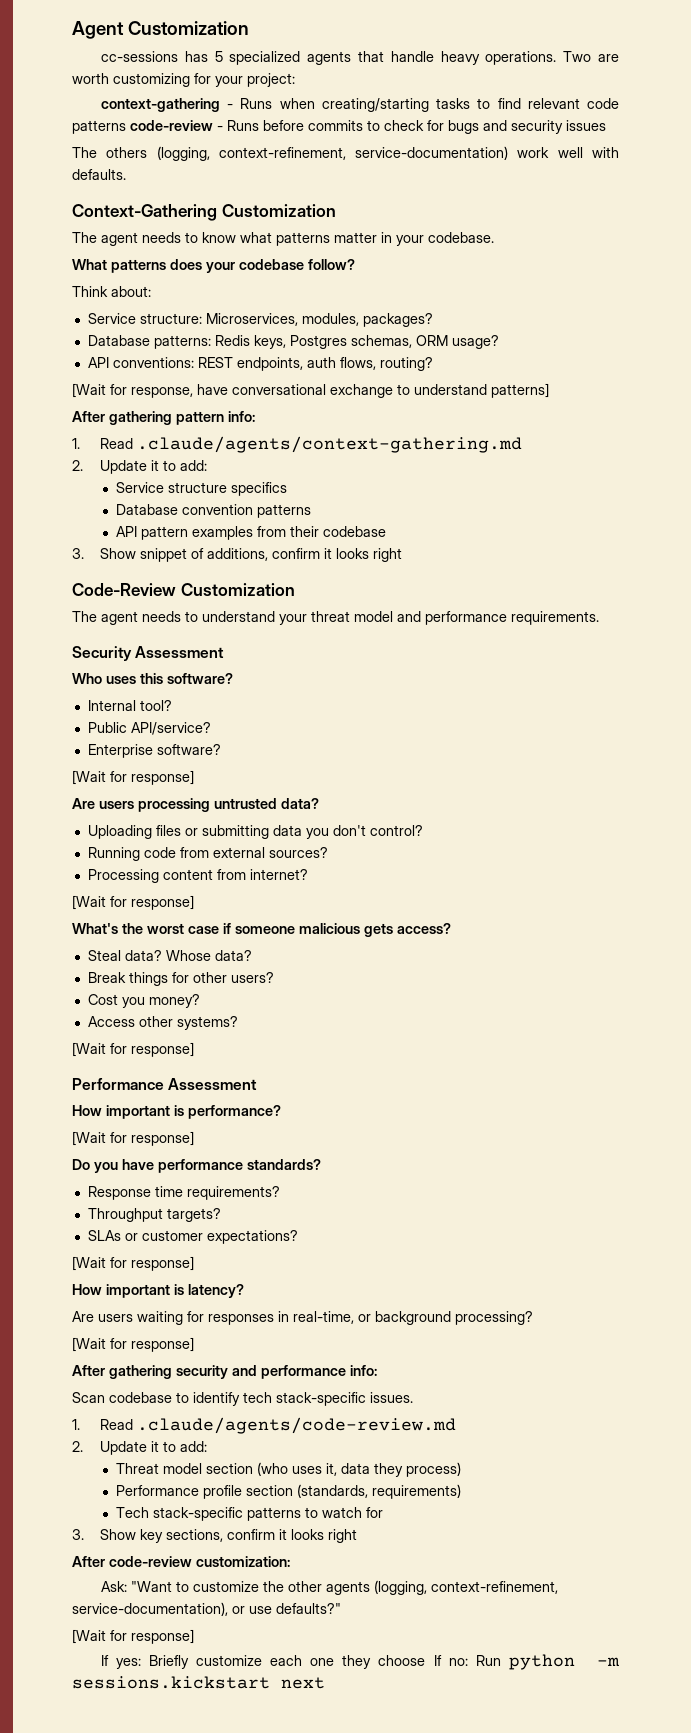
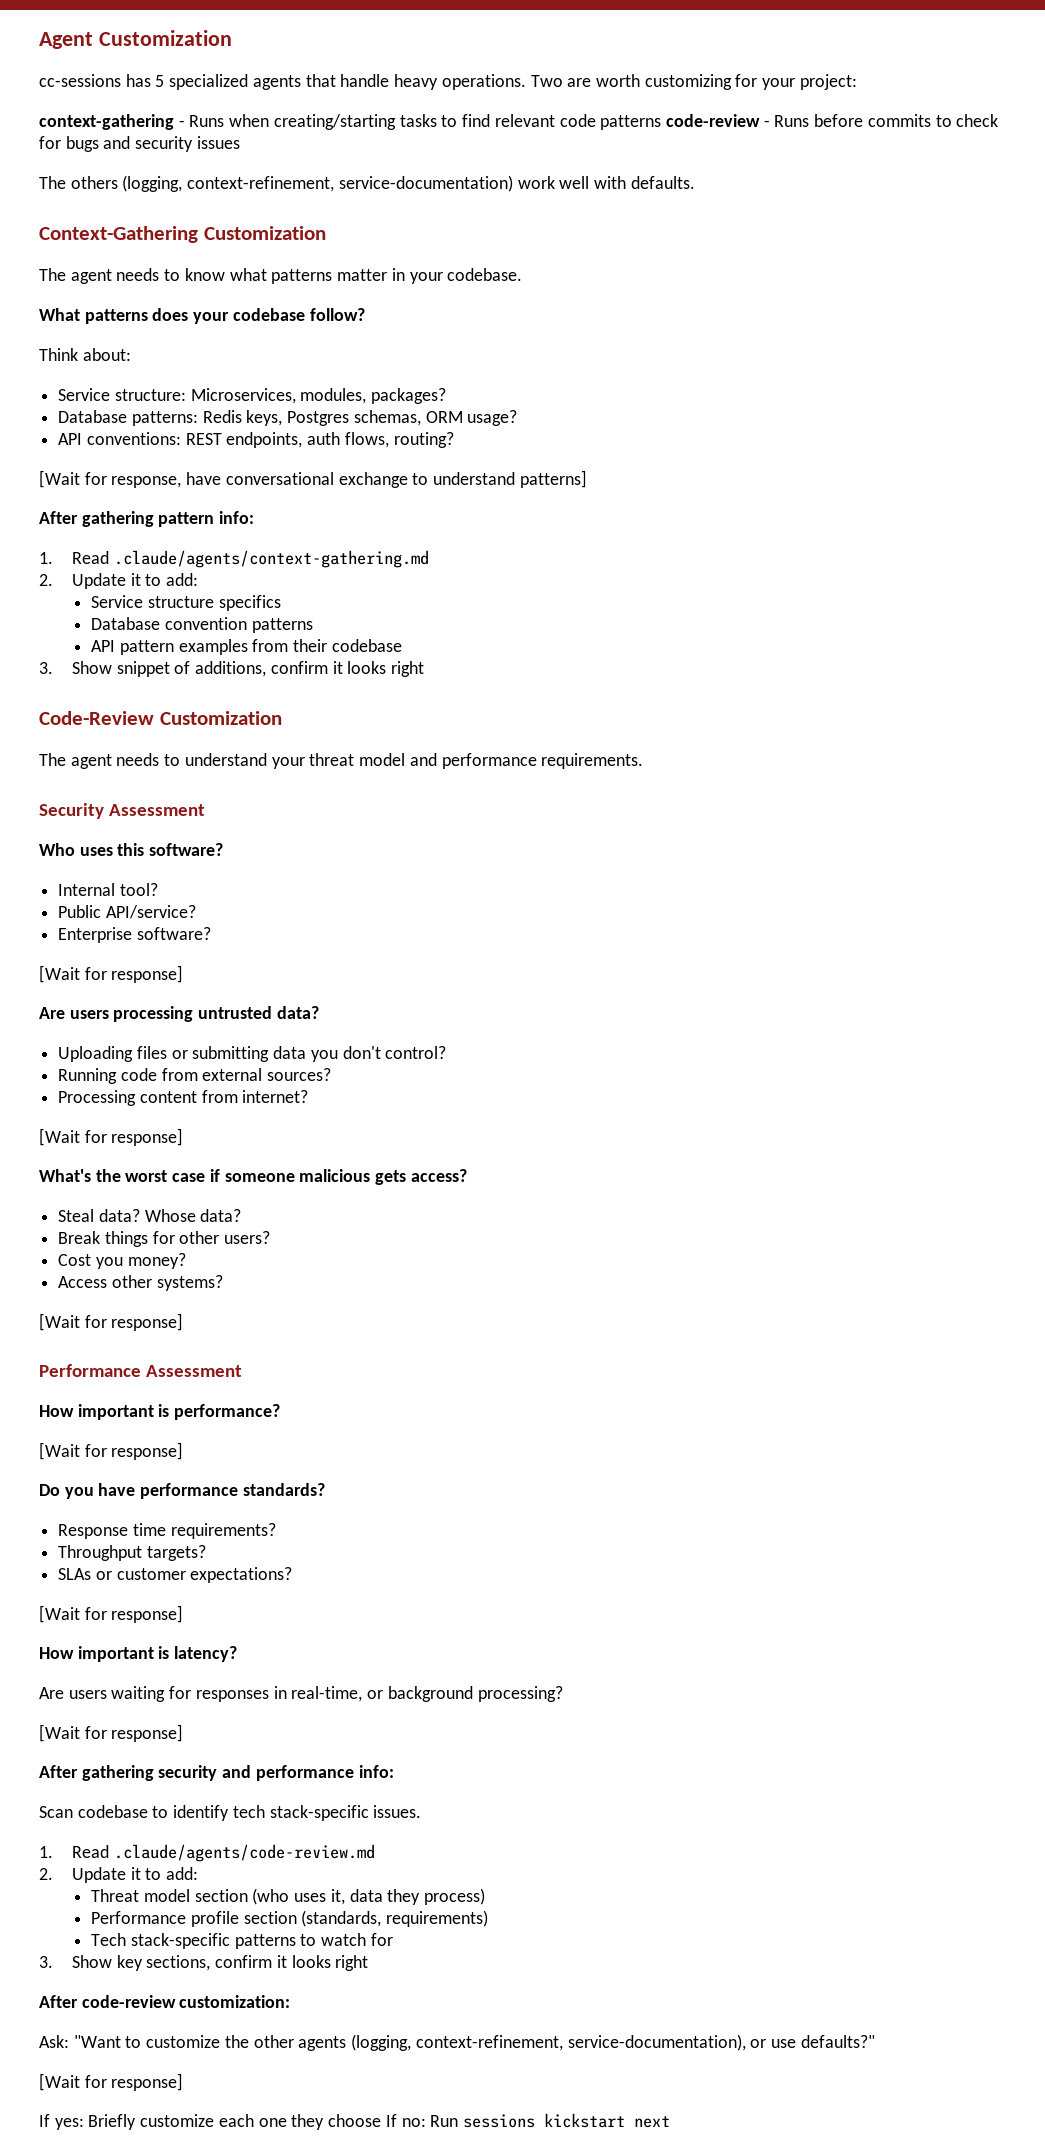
- If yes: Briefly customize each one they choose If no: Run python -m sessions.kickstart next
+ If yes: Briefly customize each one they choose If no: Run sessions kickstart next

